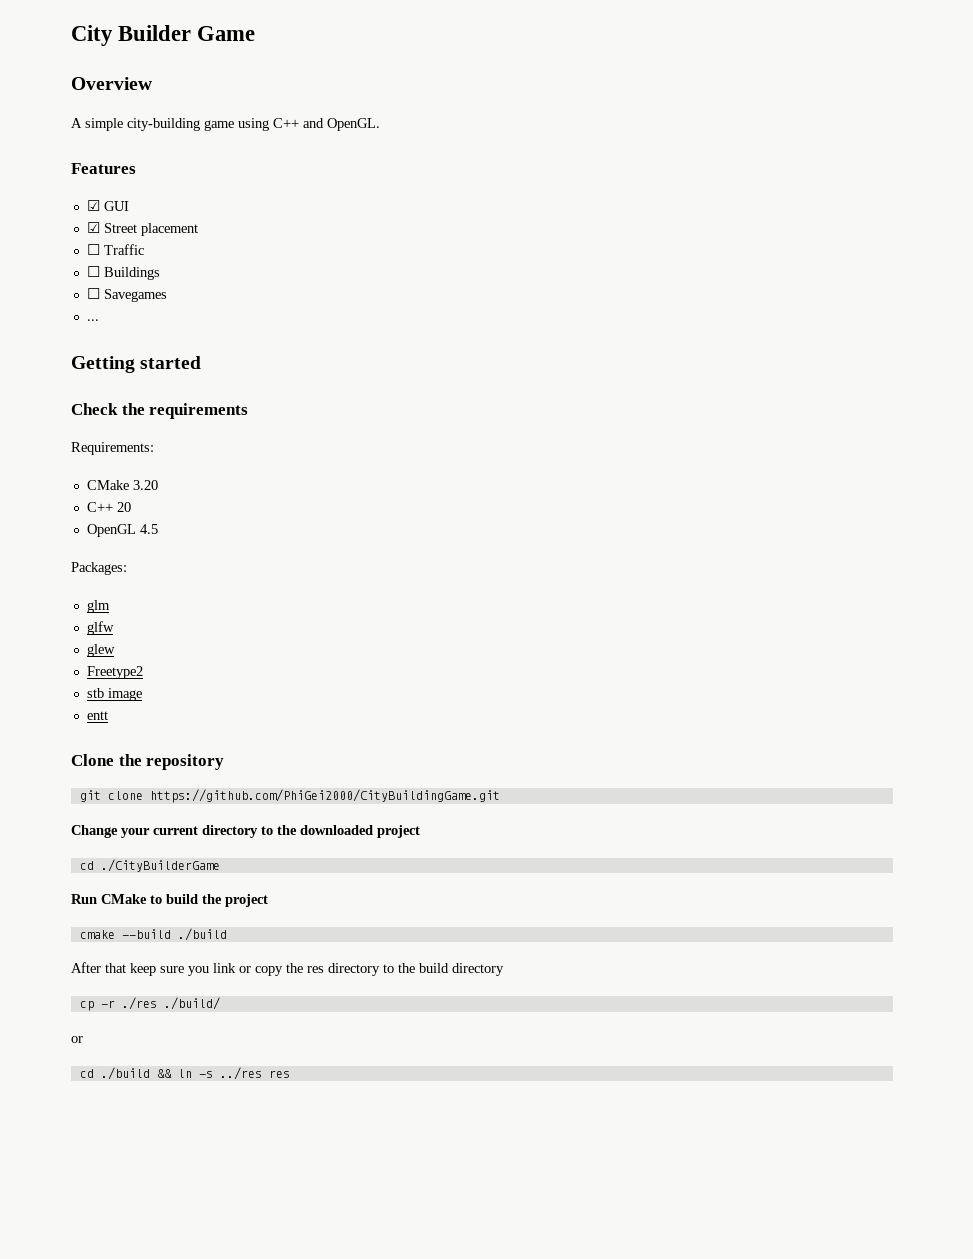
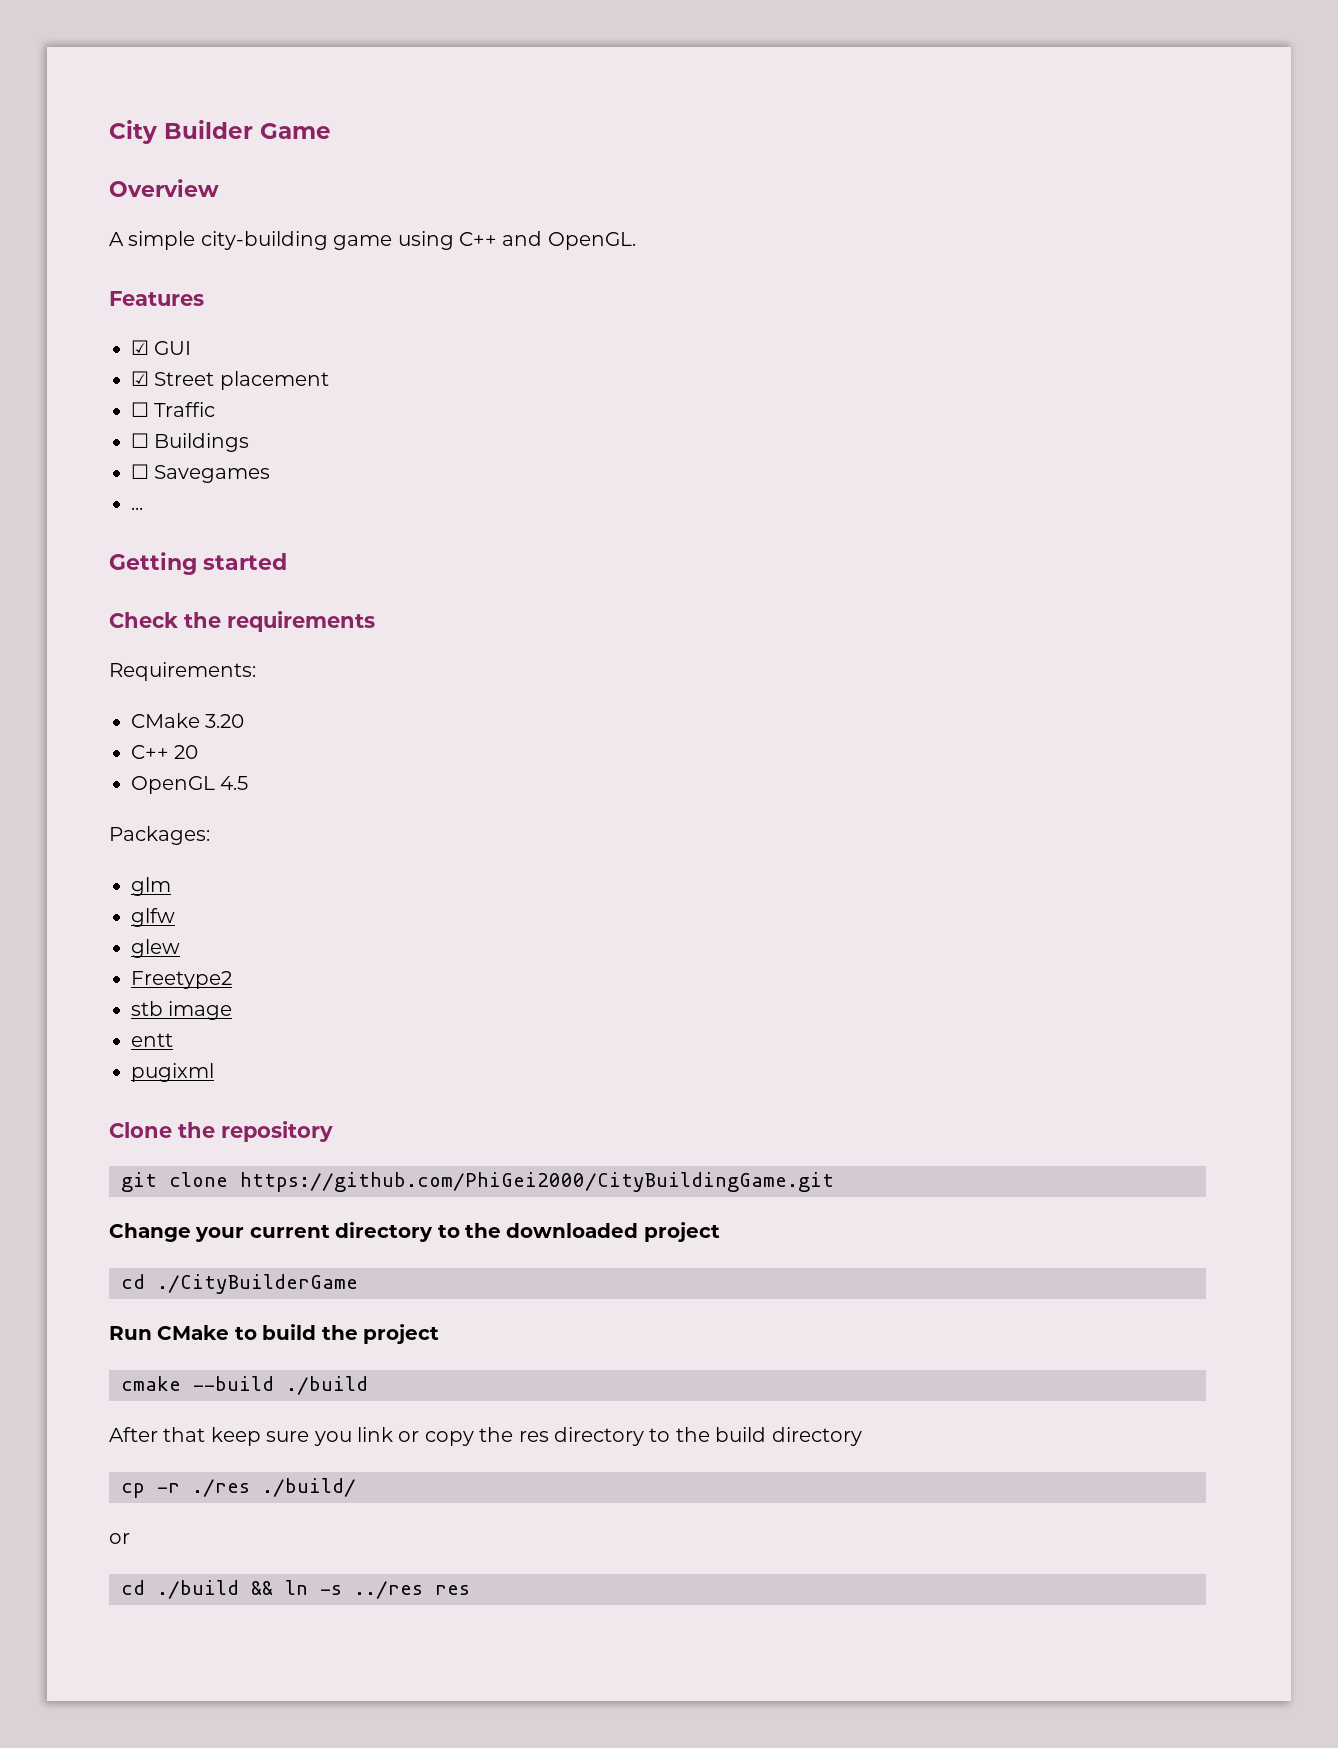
+ pugixml

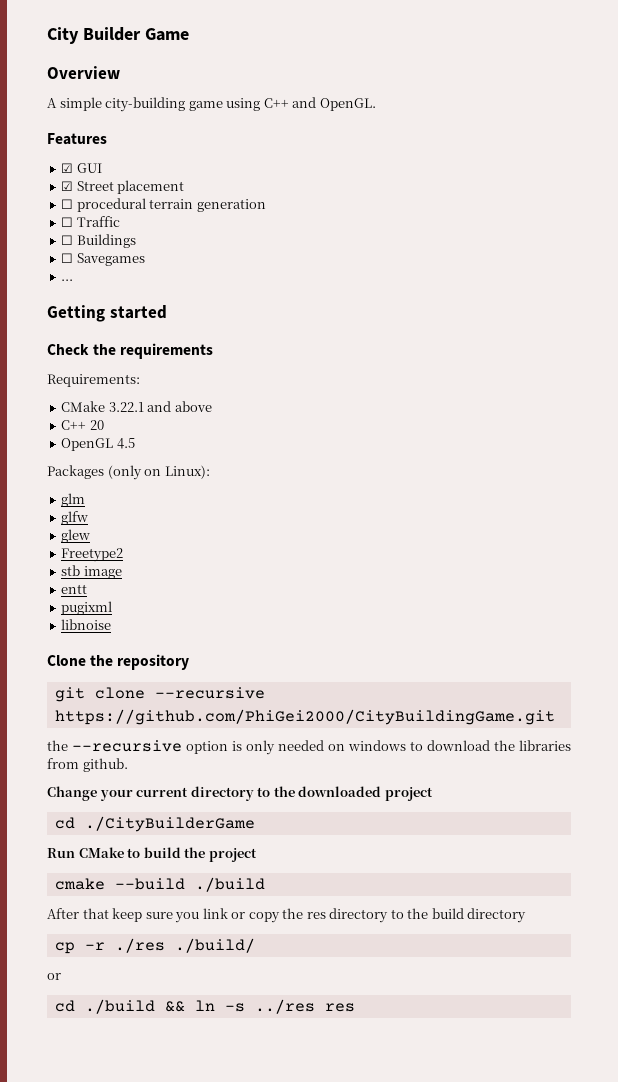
+ ☐ procedural terrain generation
- CMake 3.20
+ CMake 3.22.1 and above
- Packages:
+ Packages (only on Linux):
+ libnoise
- git clone https://github.com/PhiGei2000/CityBuildingGame.git
+ git clone --recursive https://github.com/PhiGei2000/CityBuildingGame.git
+ the --recursive option is only needed on windows to download the libraries from github.

